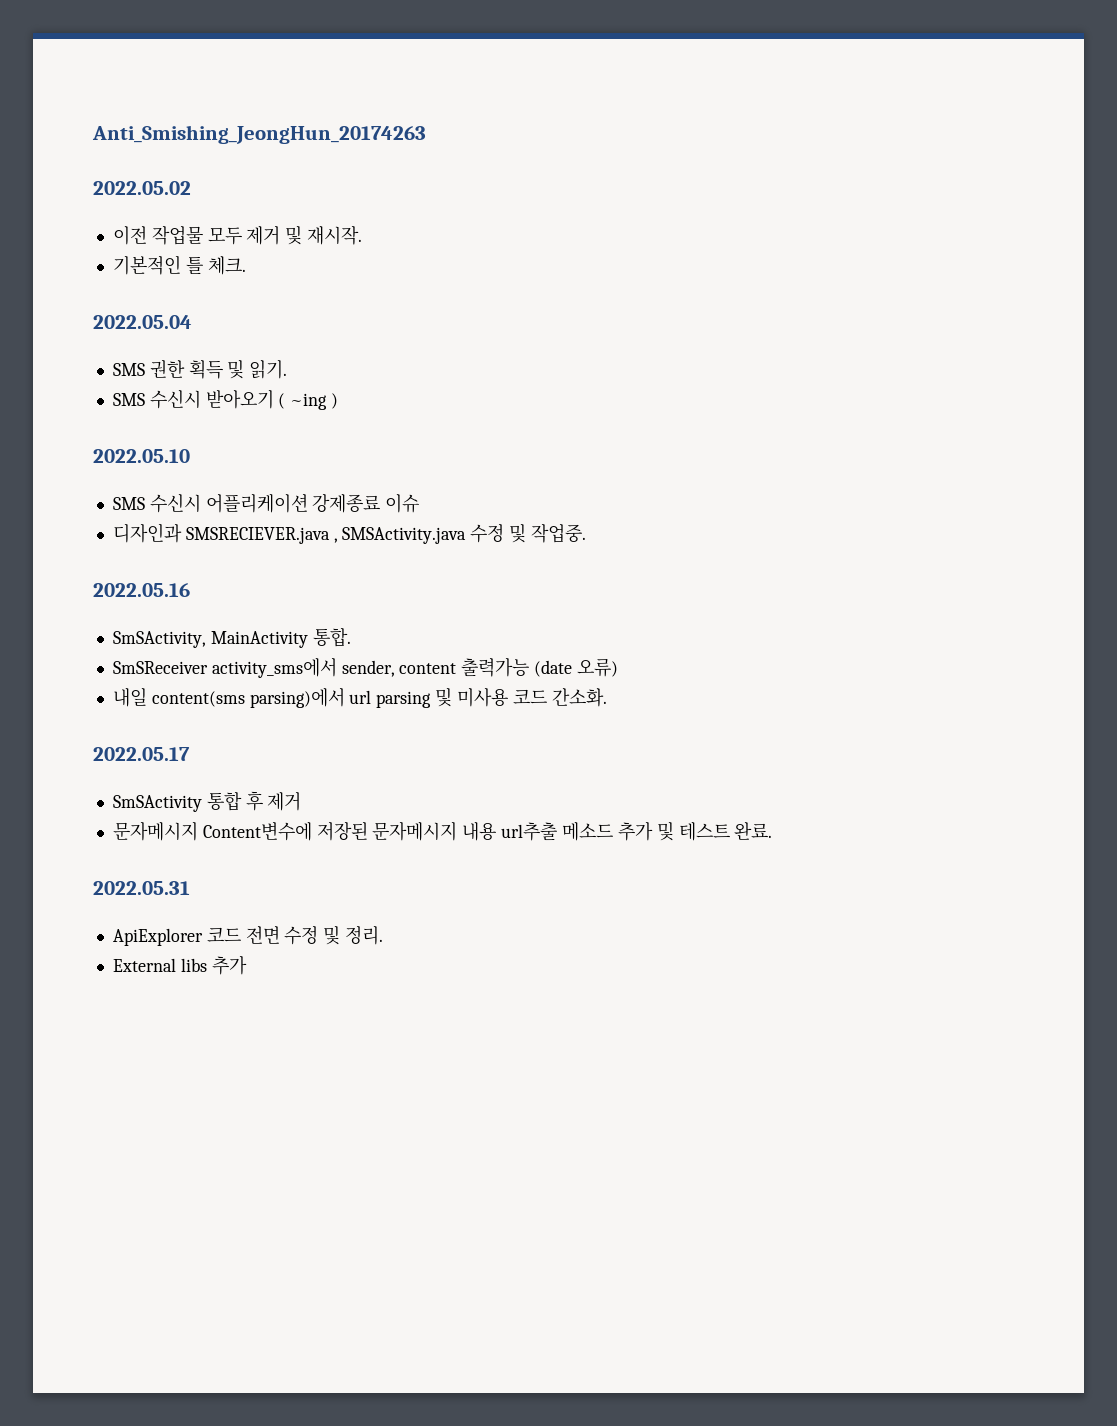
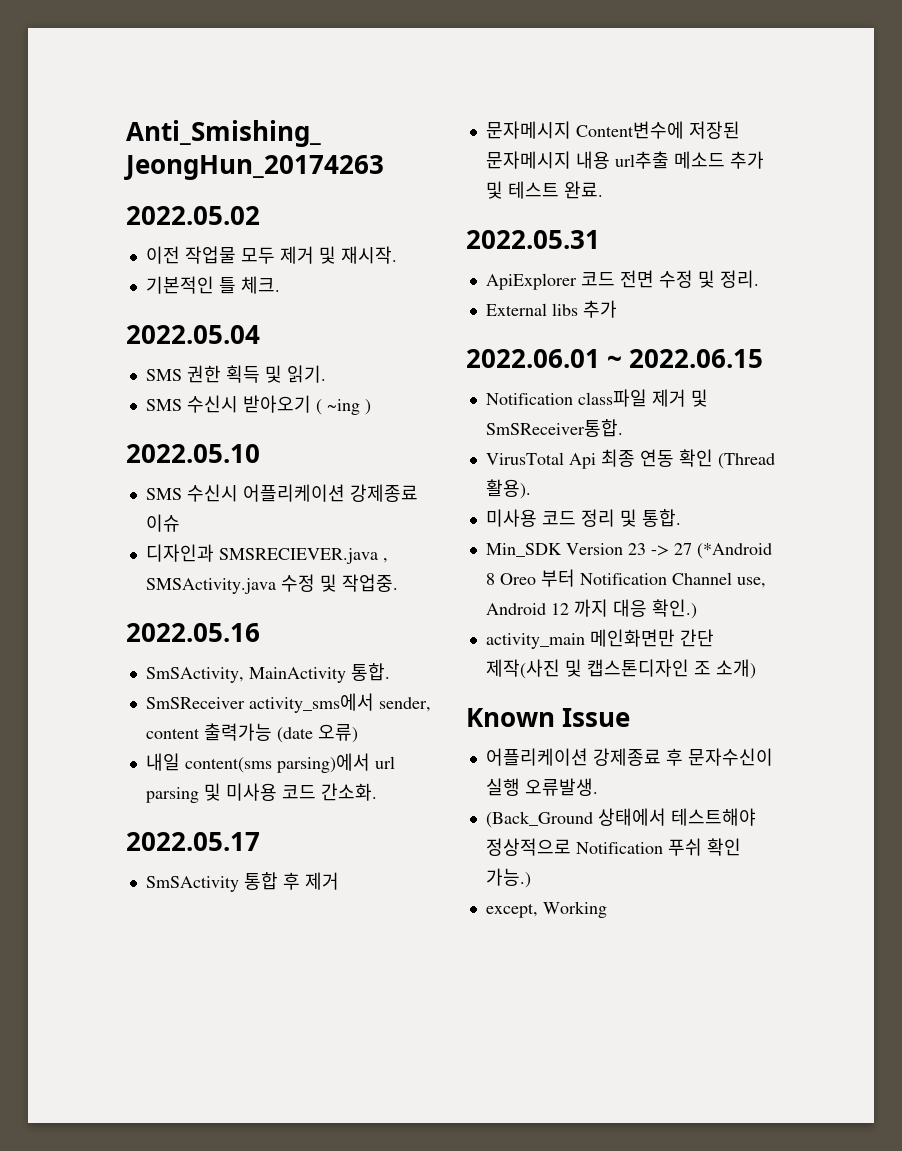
+ 2022.06.01 ~ 2022.06.15
+ Notification class파일 제거 및 SmSReceiver통합.
+ VirusTotal Api 최종 연동 확인 (Thread 활용).
+ 미사용 코드 정리 및 통합.
+ Min_SDK Version 23 -> 27 (*Android 8 Oreo 부터 Notification Channel use, Android 12 까지 대응 확인.)
+ activity_main 메인화면만 간단 제작(사진 및 캡스톤디자인 조 소개)
+ Known Issue
+ 어플리케이션 강제종료 후 문자수신이 실행 오류발생.
+ (Back_Ground 상태에서 테스트해야 정상적으로 Notification 푸쉬 확인 가능.)
+ except, Working

